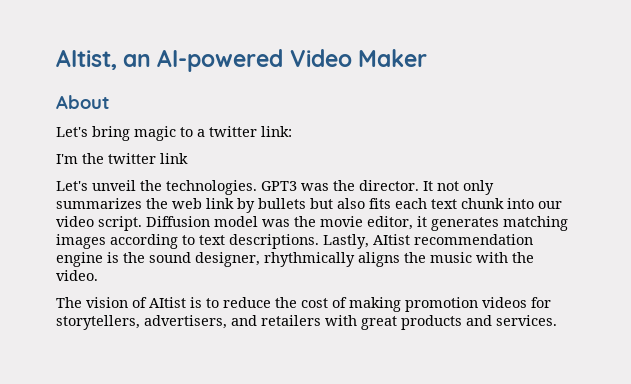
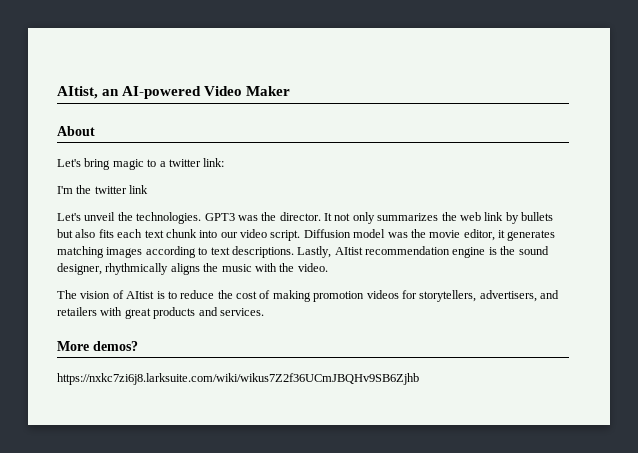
+ More demos?
+ https://nxkc7zi6j8.larksuite.com/wiki/wikus7Z2f36UCmJBQHv9SB6Zjhb

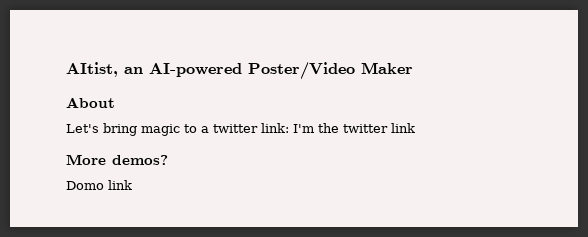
- AItist, an AI-powered Video Maker
+ AItist, an AI-powered Poster/Video Maker
- Let's bring magic to a twitter link:
- I'm the twitter link
+ Let's bring magic to a twitter link: I'm the twitter link
- Let's unveil the technologies. GPT3 was the director. It not only summarizes the web link by bullets but also fits each text chunk into our video script. Diffusion model was the movie editor, it generates matching images according to text descriptions. Lastly, AItist recommendation engine is the sound designer, rhythmically aligns the music with the video.
- The vision of AItist is to reduce the cost of making promotion videos for storytellers, advertisers, and retailers with great products and services.
- https://nxkc7zi6j8.larksuite.com/wiki/wikus7Z2f36UCmJBQHv9SB6Zjhb
+ Domo link

